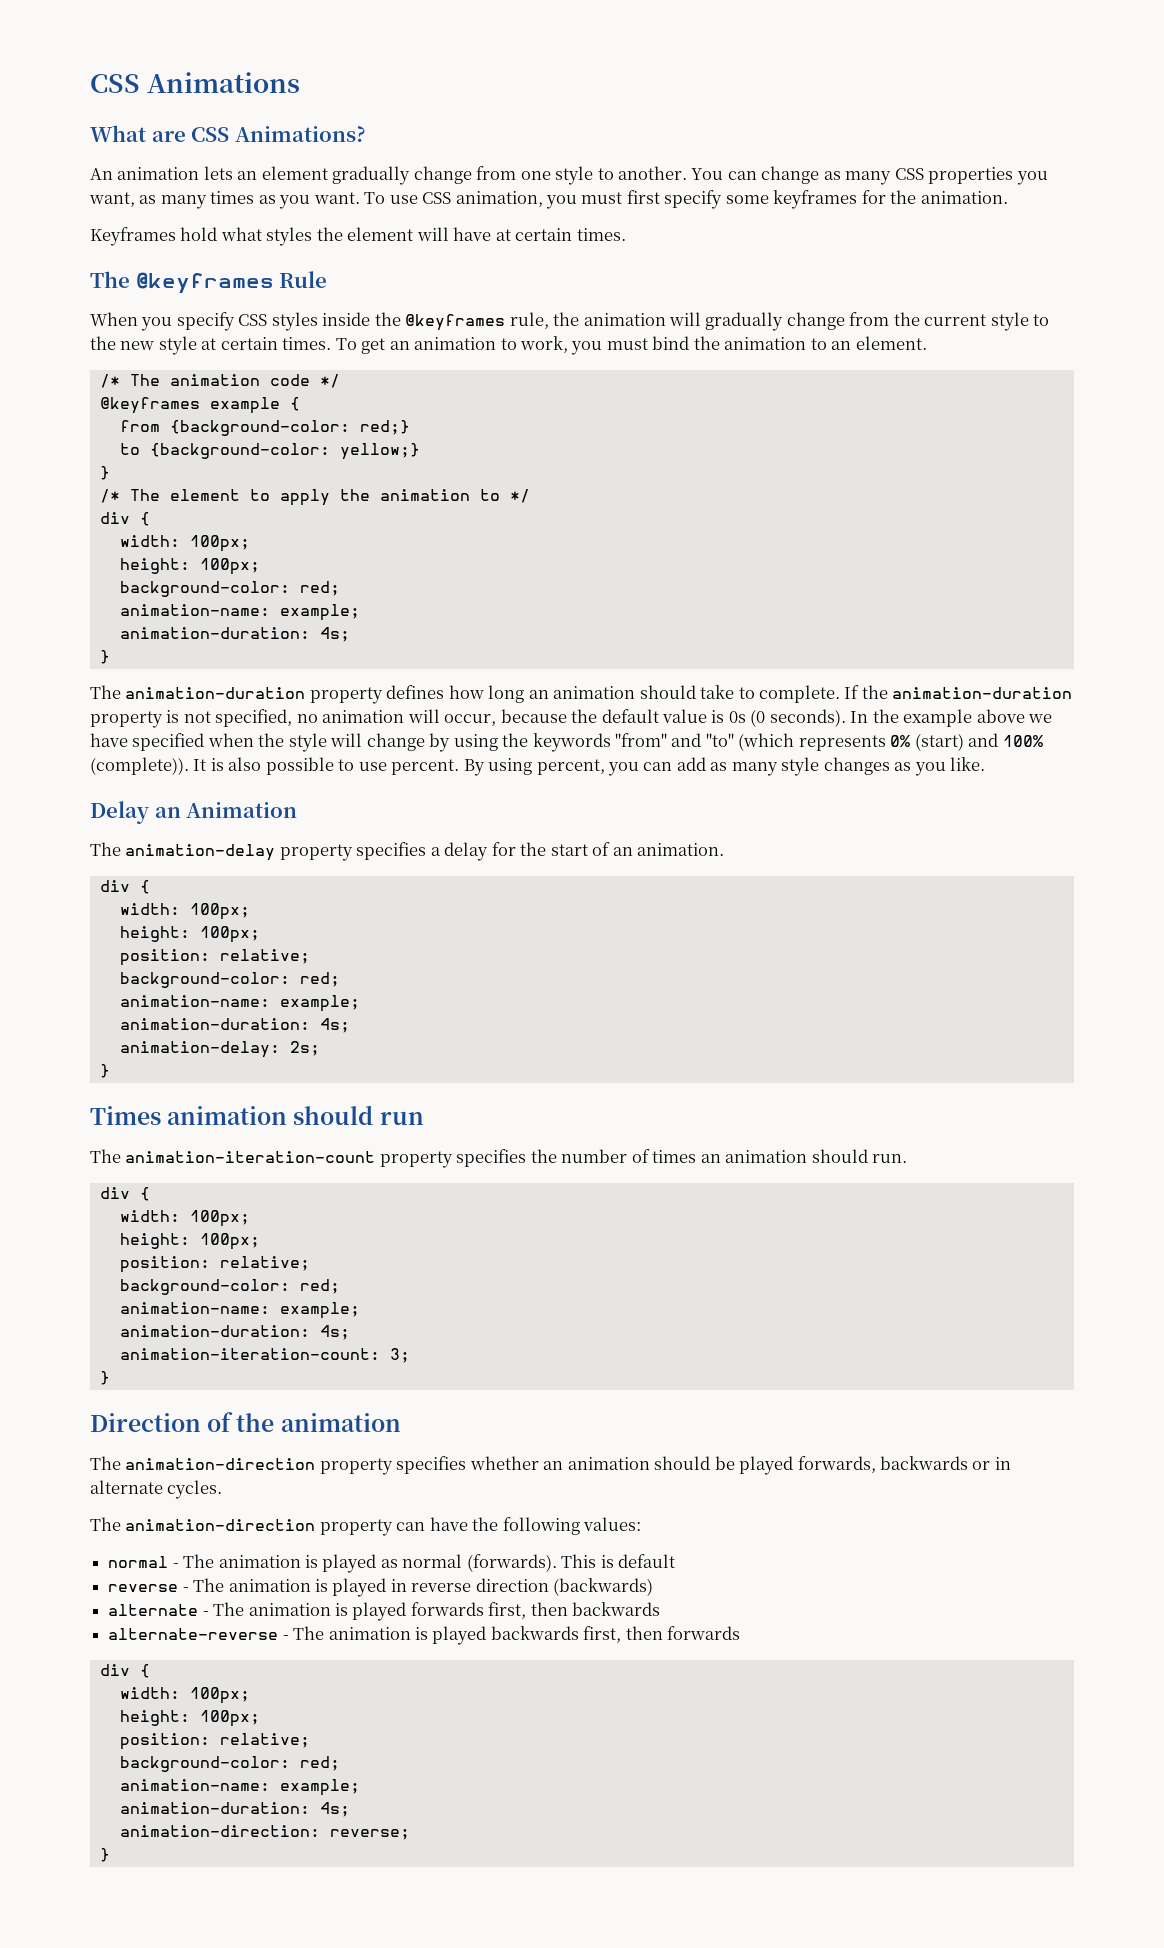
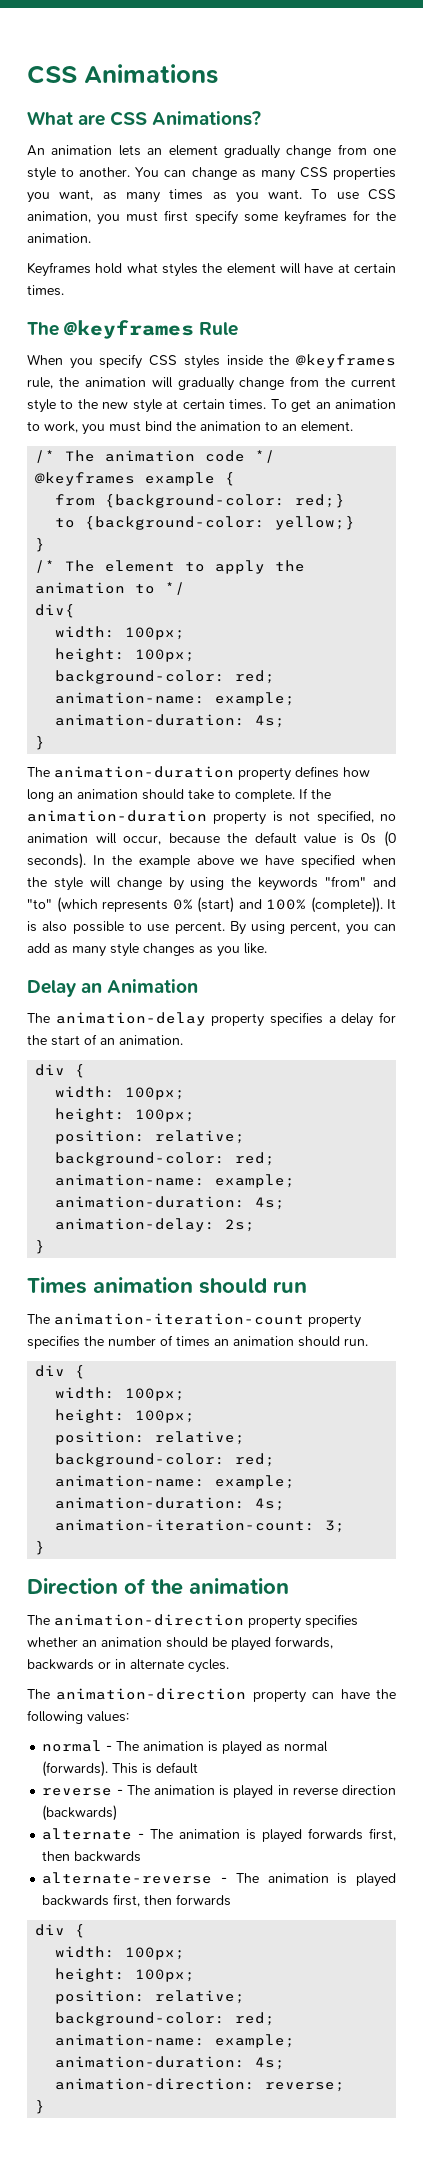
  /* The element to apply the animation to */
- div {
+ div{

